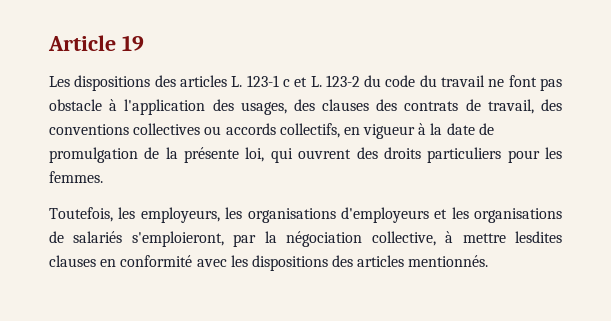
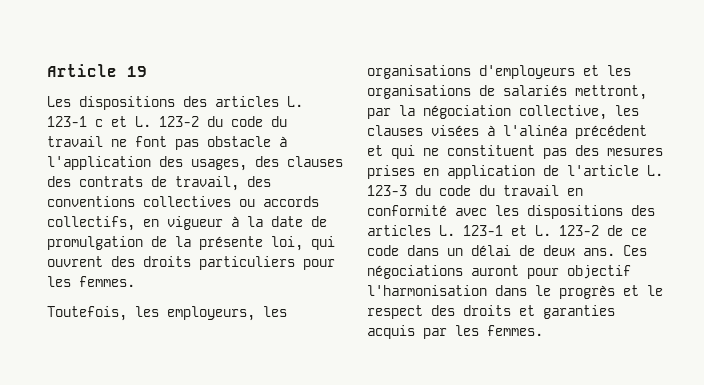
- Toutefois, les employeurs, les organisations d'employeurs et les organisations de salariés s'emploieront, par la négociation collective, à mettre lesdites clauses en conformité avec les dispositions des articles mentionnés.
+ Toutefois, les employeurs, les organisations d'employeurs et les organisations de salariés mettront, par la négociation collective, les clauses visées à l'alinéa précédent et qui ne constituent pas des mesures prises en application de l'article L. 123-3 du code du travail en conformité avec les dispositions des articles L. 123-1 et L. 123-2 de ce code dans un délai de deux ans. Ces négociations auront pour objectif l'harmonisation dans le progrès et le respect des droits et garanties acquis par les femmes.

